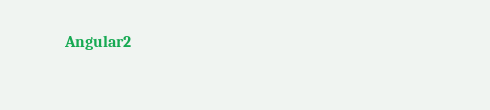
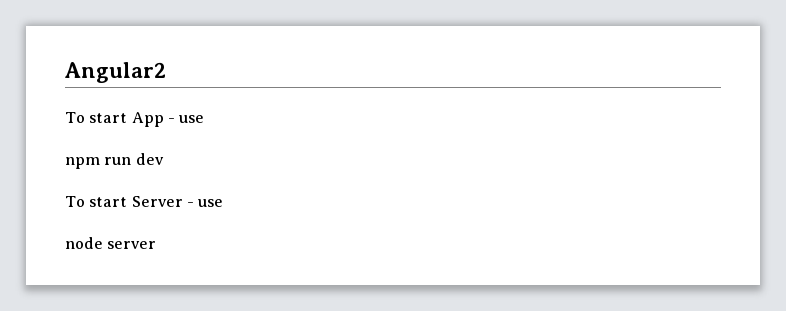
+ To start App - use
+ npm run dev
+ To start Server - use
+ node server

